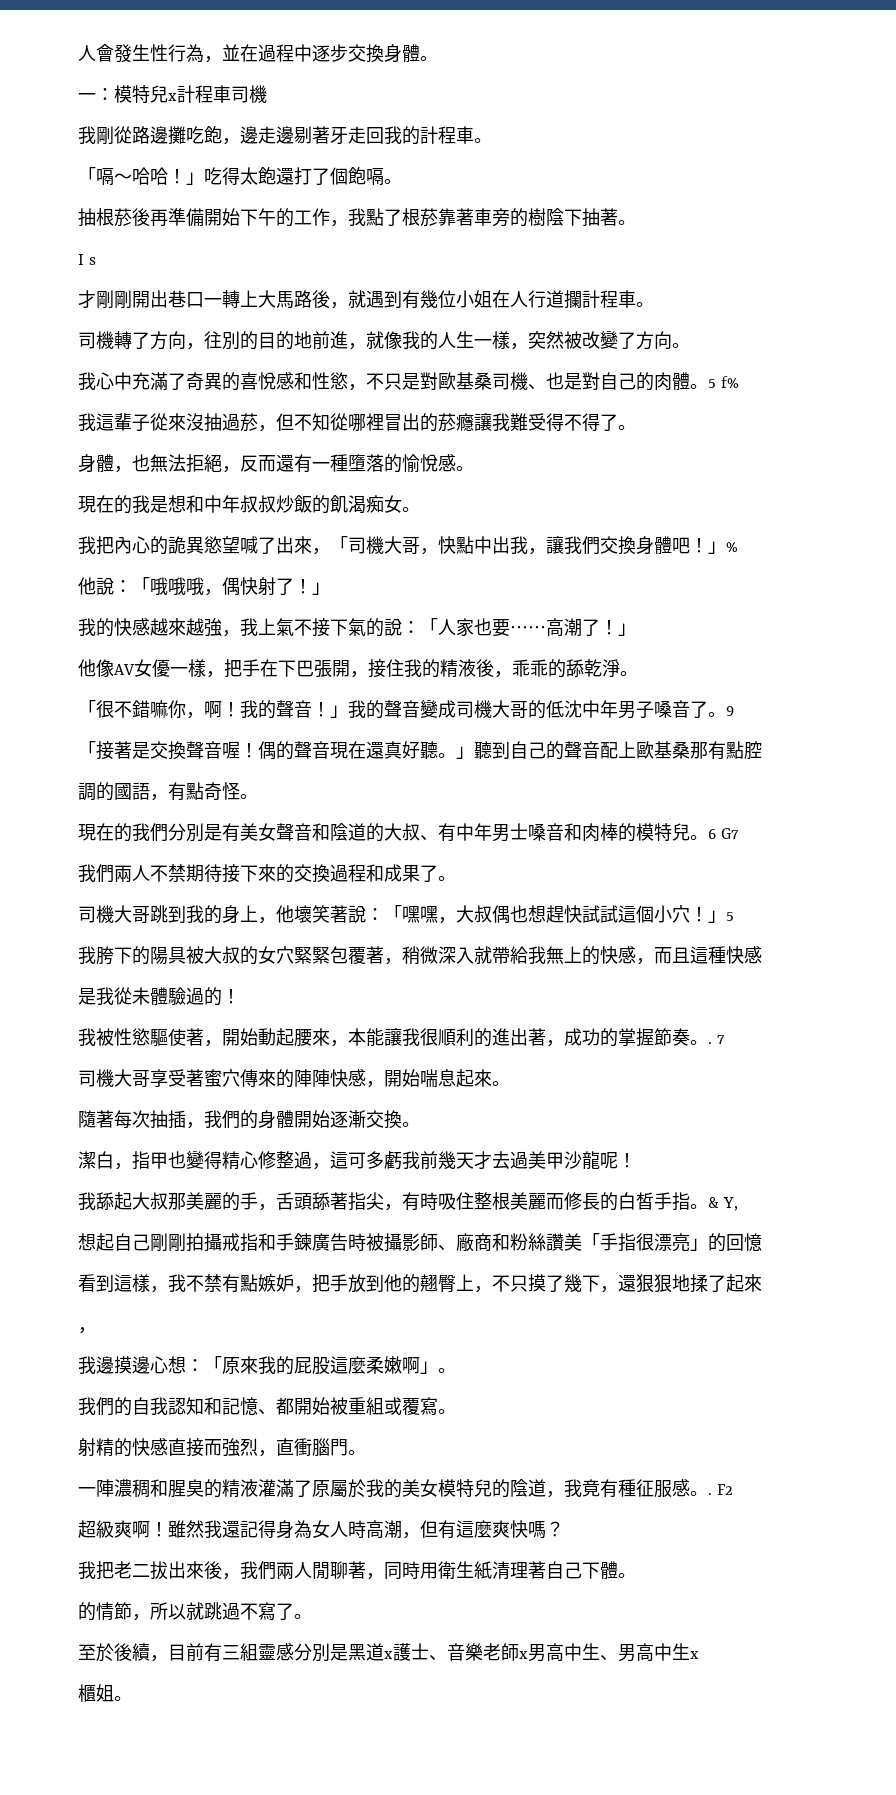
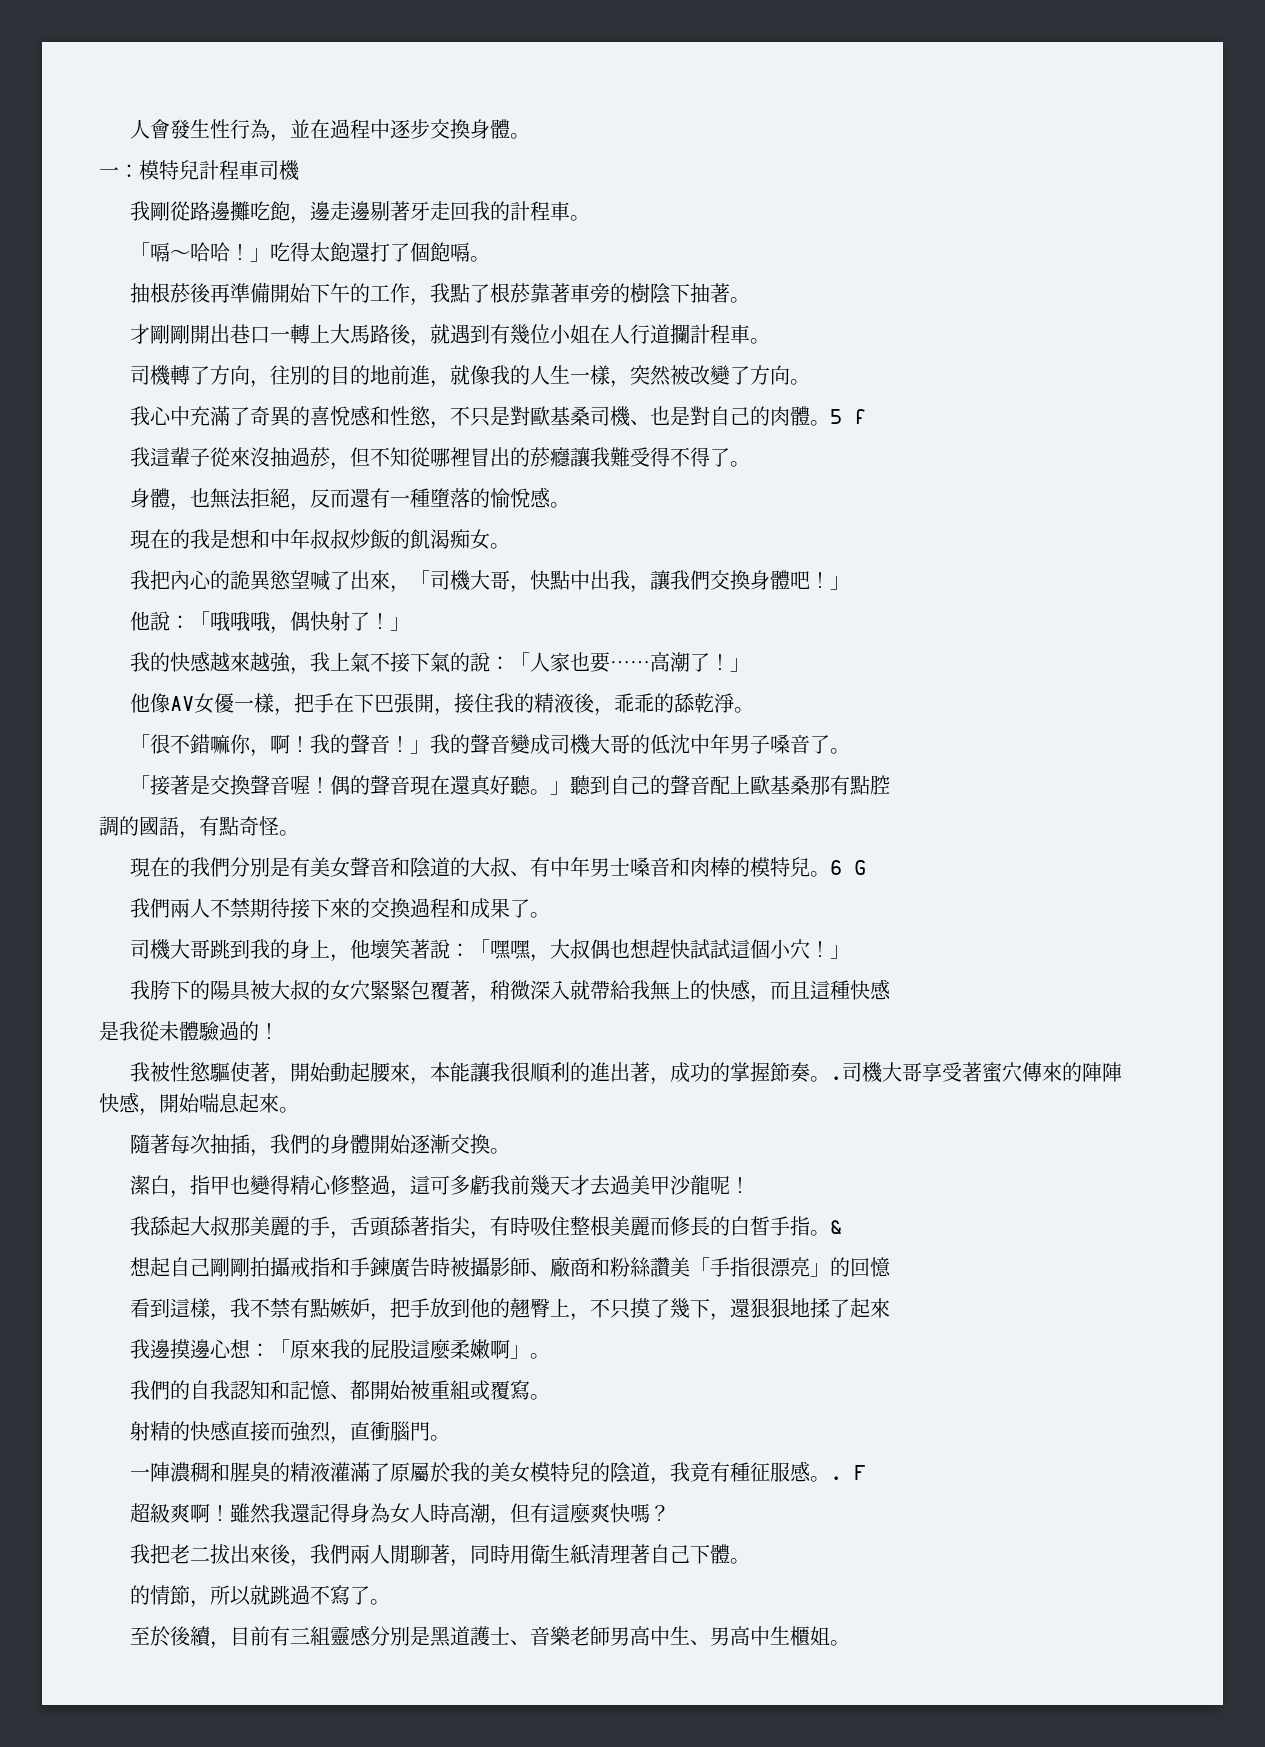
- 一：模特兒x計程車司機
+ 一：模特兒計程車司機
- I s
- 5 f%
+ 5 f
- 我把內心的詭異慾望喊了出來，「司機大哥，快點中出我，讓我們交換身體吧！」%
+ 我把內心的詭異慾望喊了出來，「司機大哥，快點中出我，讓我們交換身體吧！」
- 9
- 6 G7
+ 6 G
- 司機大哥跳到我的身上，他壞笑著說：「嘿嘿，大叔偶也想趕快試試這個小穴！」5
+ 司機大哥跳到我的身上，他壞笑著說：「嘿嘿，大叔偶也想趕快試試這個小穴！」
- 我被性慾驅使著，開始動起腰來，本能讓我很順利的進出著，成功的掌握節奏。. 7
- 司機大哥享受著蜜穴傳來的陣陣快感，開始喘息起來。
+ 我被性慾驅使著，開始動起腰來，本能讓我很順利的進出著，成功的掌握節奏。.司機大哥享受著蜜穴傳來的陣陣快感，開始喘息起來。
- & Y,
+ &
  看到這樣，我不禁有點嫉妒，把手放到他的翹臀上，不只摸了幾下，還狠狠地揉了起來
- ，
- F2
+ F
- 至於後續，目前有三組靈感分別是黑道x護士、音樂老師x男高中生、男高中生x
- 櫃姐。
+ 至於後續，目前有三組靈感分別是黑道護士、音樂老師男高中生、男高中生櫃姐。

